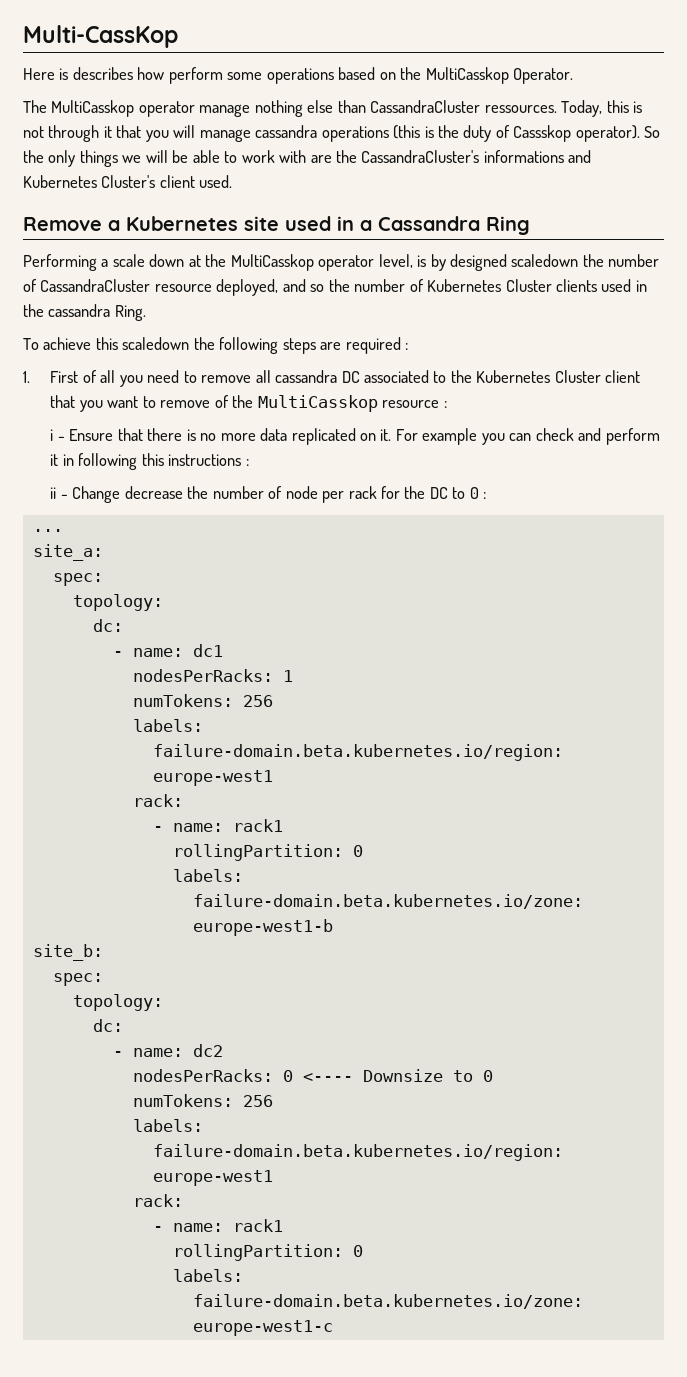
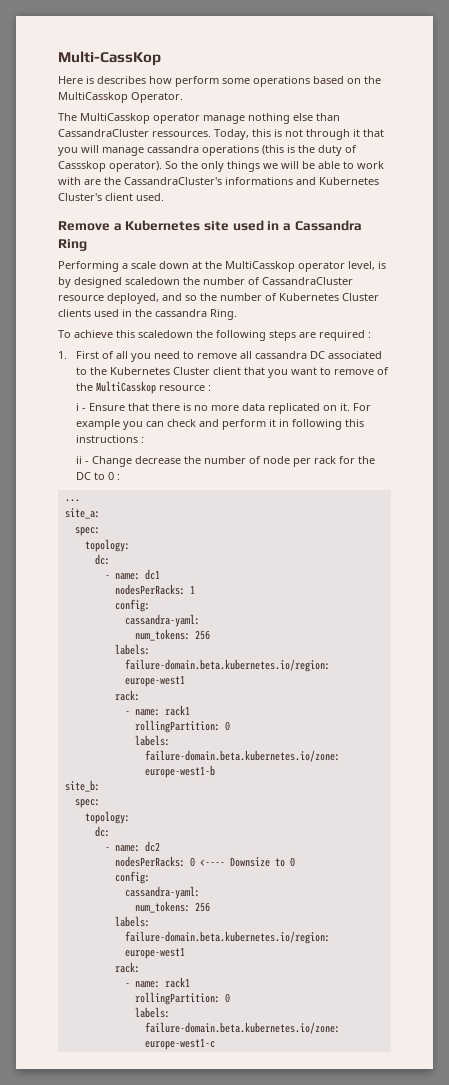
  nodesPerRacks: 1
- numTokens: 256
+ config:
+ cassandra-yaml:
+ num_tokens: 256
  nodesPerRacks: 0 <---- Downsize to 0
- numTokens: 256
+ config:
+ cassandra-yaml:
+ num_tokens: 256

